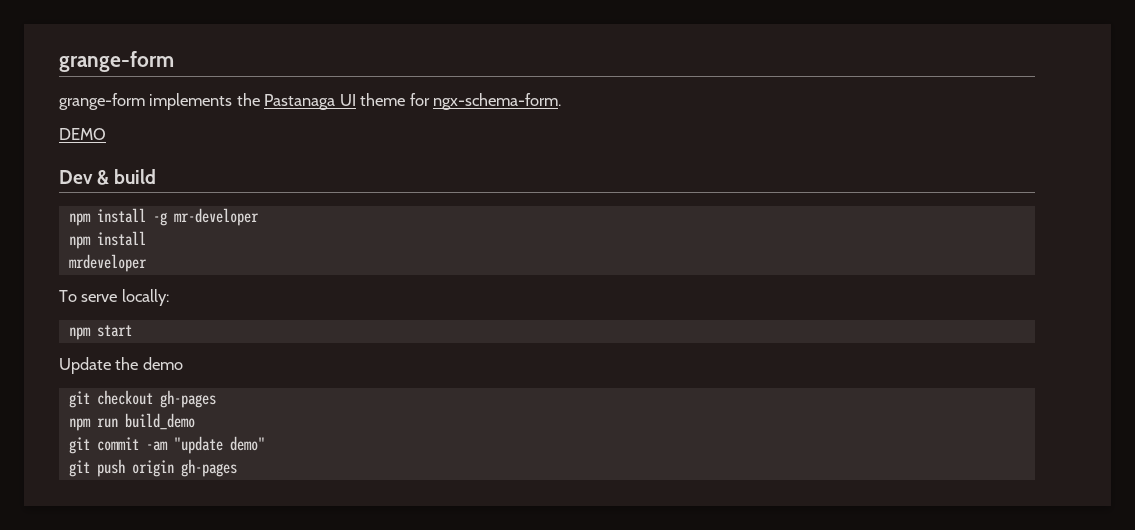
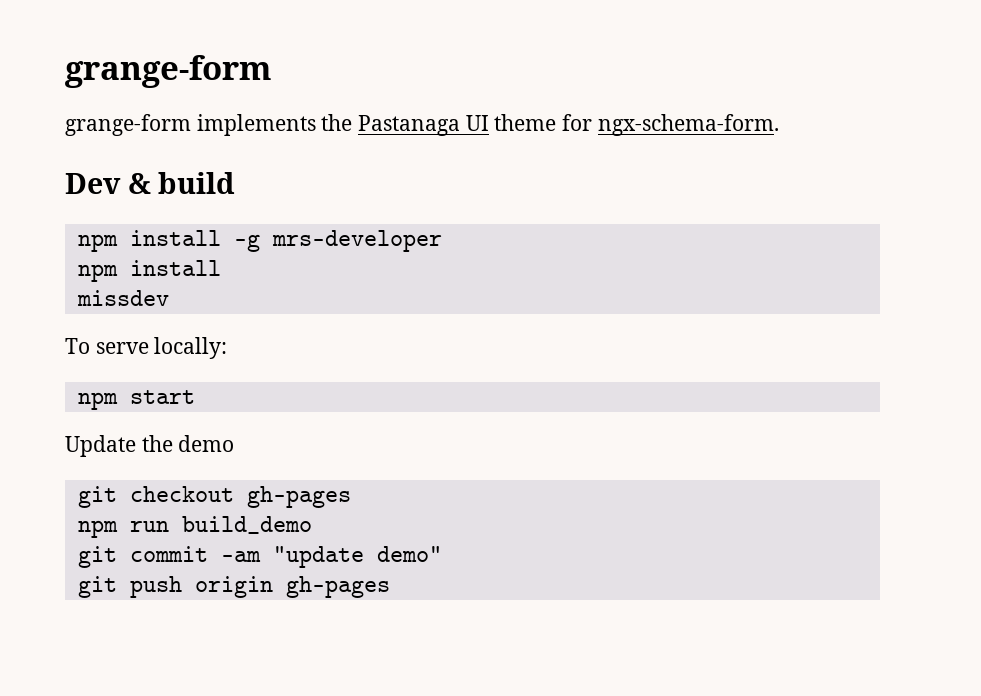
- DEMO
- npm install -g mr-developer
+ npm install -g mrs-developer
- mrdeveloper
+ missdev

